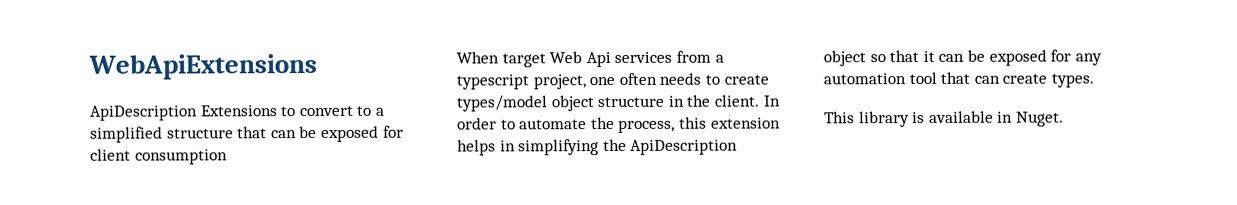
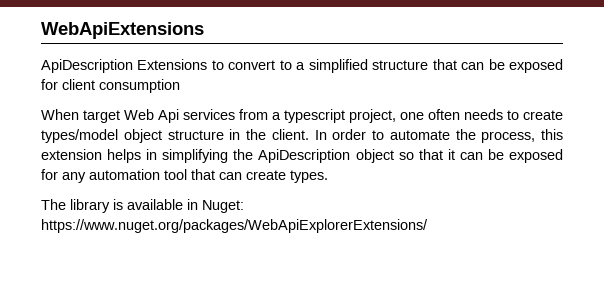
- This library is available in Nuget.
+ The library is available in Nuget: https://www.nuget.org/packages/WebApiExplorerExtensions/

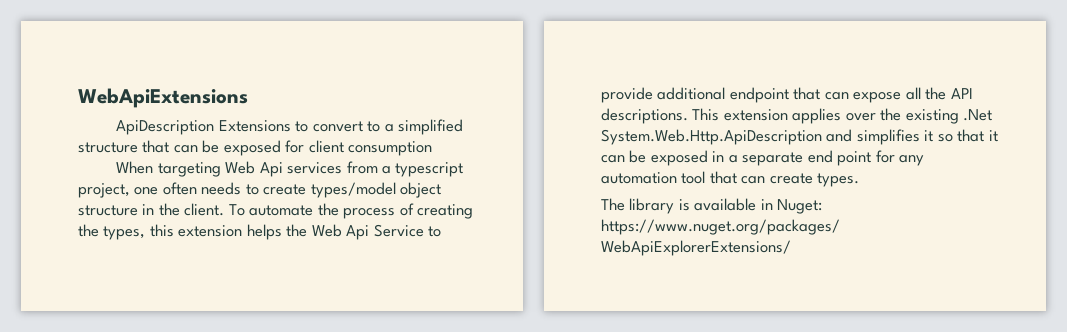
- When target Web Api services from a typescript project, one often needs to create types/model object structure in the client.
+ When targeting Web Api services from a typescript project, one often needs to create types/model object structure in the client.
- In order to automate the process, this extension helps in simplifying the ApiDescription object so that it can be exposed for any automation tool that can create types.
+ To automate the process of creating the types, this extension helps the Web Api Service to provide additional endpoint that can expose all the API descriptions. This extension applies over the existing .Net System.Web.Http.ApiDescription and simplifies it so that it can be exposed in a separate end point for any automation tool that can create types.

